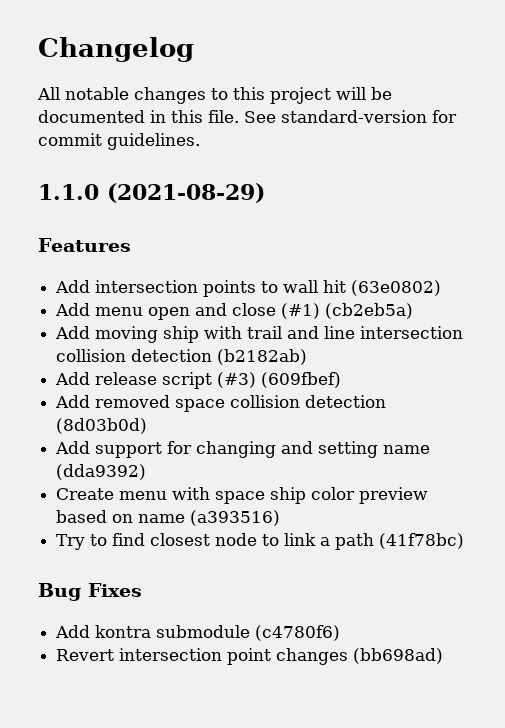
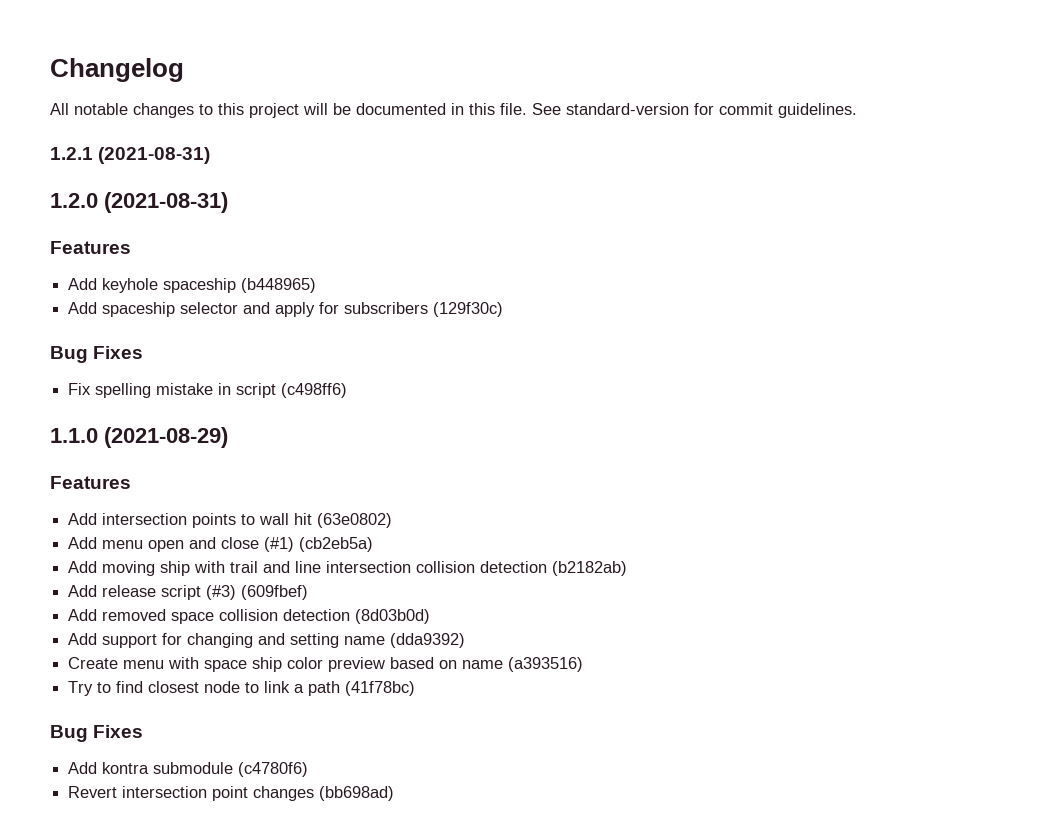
+ 1.2.1 (2021-08-31)
+ 1.2.0 (2021-08-31)
+ Features
+ Add keyhole spaceship (b448965)
+ Add spaceship selector and apply for subscribers (129f30c)
+ Bug Fixes
+ Fix spelling mistake in script (c498ff6)

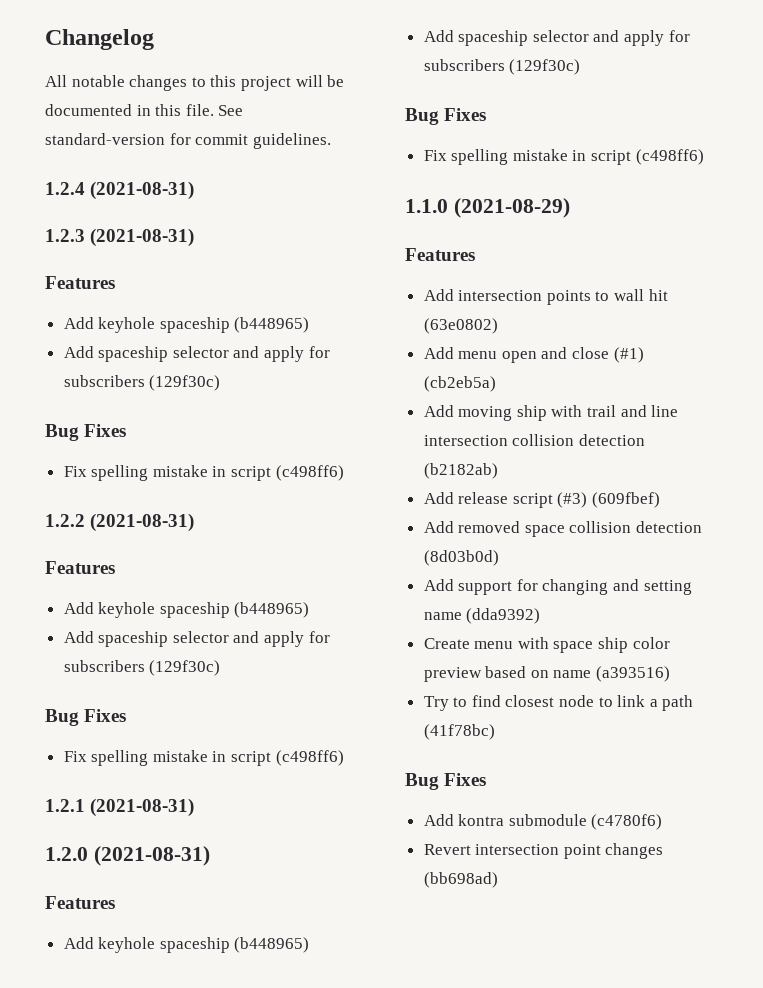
+ 1.2.4 (2021-08-31)
+ 1.2.3 (2021-08-31)
+ Features
+ Add keyhole spaceship (b448965)
+ Add spaceship selector and apply for subscribers (129f30c)
+ Bug Fixes
+ Fix spelling mistake in script (c498ff6)
+ 1.2.2 (2021-08-31)
+ Features
+ Add keyhole spaceship (b448965)
+ Add spaceship selector and apply for subscribers (129f30c)
+ Bug Fixes
+ Fix spelling mistake in script (c498ff6)

